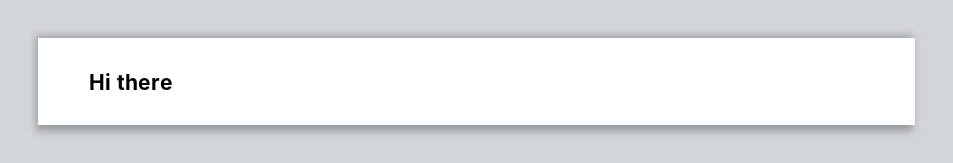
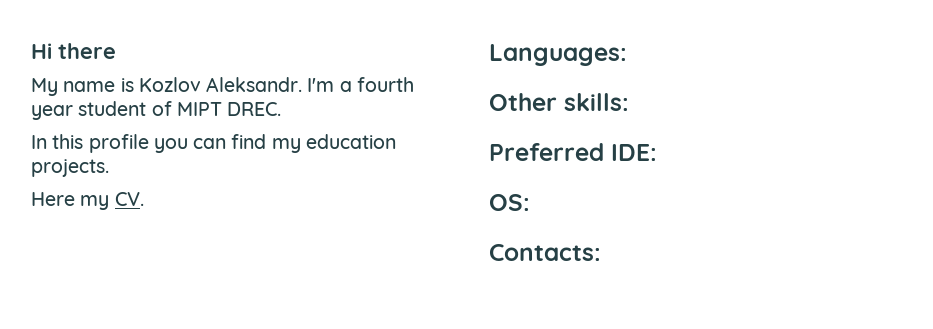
+ My name is Kozlov Aleksandr. I'm a fourth year student of MIPT DREC.
+ In this profile you can find my education projects.
+ Here my CV.
+ Languages:
+ Other skills:
+ Preferred IDE:
+ OS:
+ Contacts:

